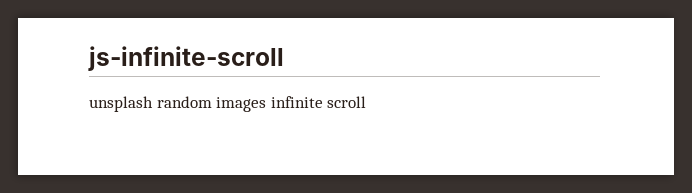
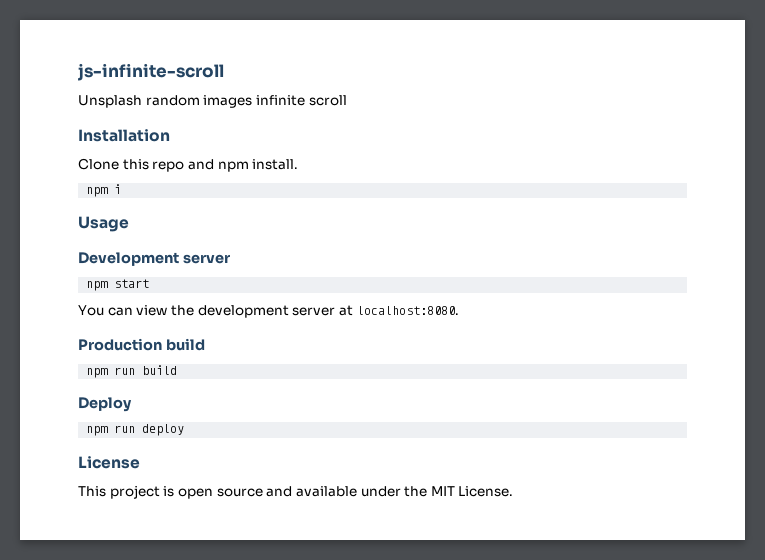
- unsplash random images infinite scroll
+ Unsplash random images infinite scroll
+ Installation
+ Clone this repo and npm install.
+ npm i
+ Usage
+ Development server
+ npm start
+ You can view the development server at localhost:8080.
+ Production build
+ npm run build
+ Deploy
+ npm run deploy
+ License
+ This project is open source and available under the MIT License.

